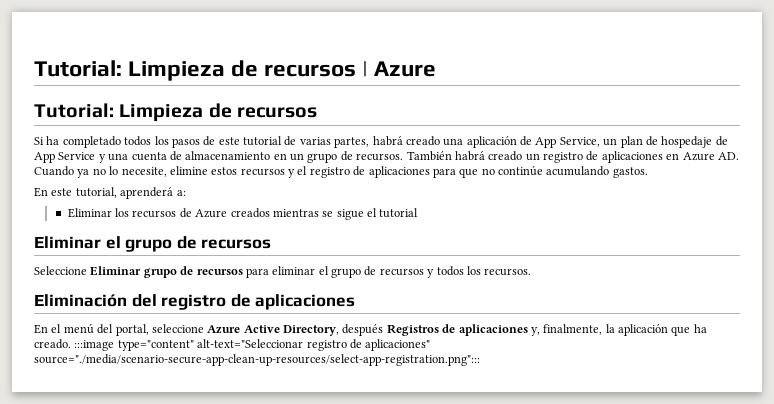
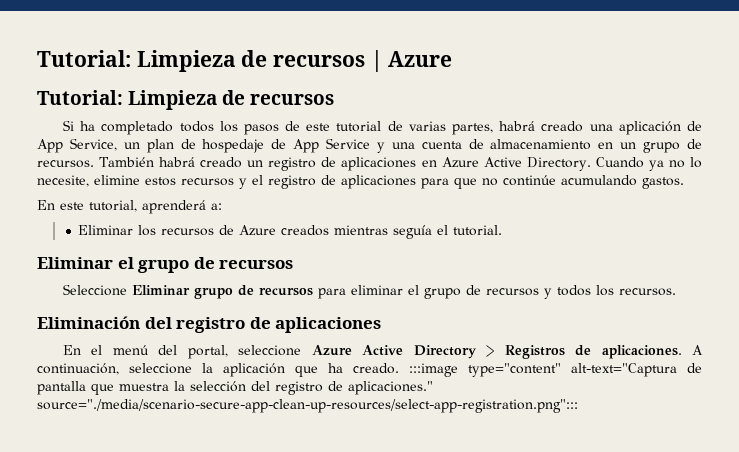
- También habrá creado un registro de aplicaciones en Azure AD. Cuando ya no lo necesite, elimine estos recursos y el registro de aplicaciones para que no continúe acumulando gastos.
+ También habrá creado un registro de aplicaciones en Azure Active Directory. Cuando ya no lo necesite, elimine estos recursos y el registro de aplicaciones para que no continúe acumulando gastos.
- Eliminar los recursos de Azure creados mientras se sigue el tutorial
+ Eliminar los recursos de Azure creados mientras seguía el tutorial.
- En el menú del portal, seleccione Azure Active Directory, después Registros de aplicaciones y, finalmente, la aplicación que ha creado. :::image type="content" alt-text="Seleccionar registro de aplicaciones" source="./media/scenario-secure-app-clean-up-resources/select-app-registration.png":::
+ En el menú del portal, seleccione Azure Active Directory > Registros de aplicaciones. A continuación, seleccione la aplicación que ha creado. :::image type="content" alt-text="Captura de pantalla que muestra la selección del registro de aplicaciones." source="./media/scenario-secure-app-clean-up-resources/select-app-registration.png":::

